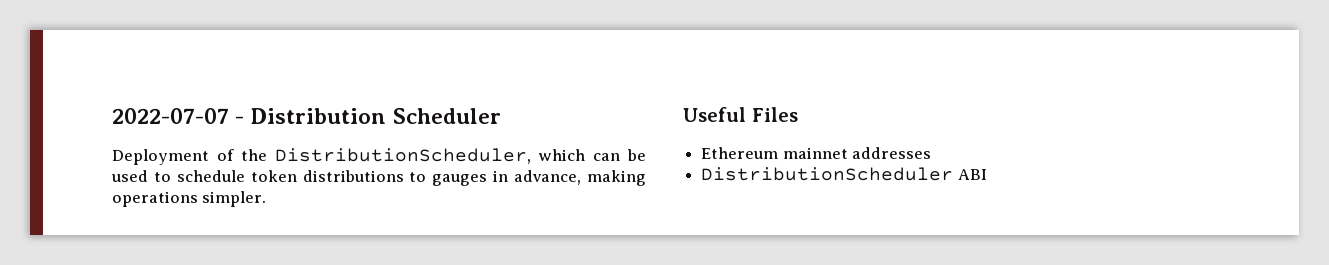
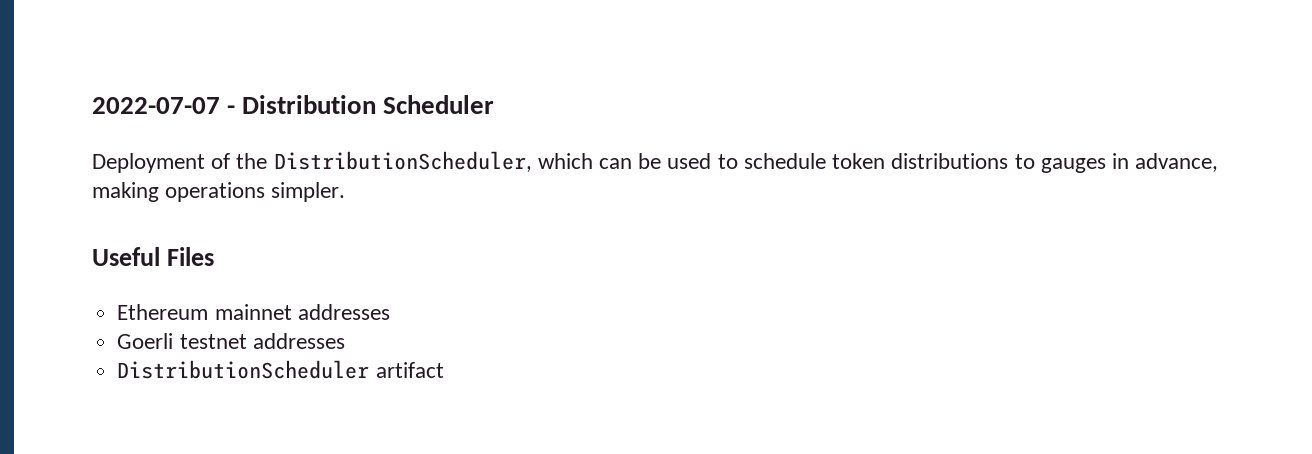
+ Goerli testnet addresses
- DistributionScheduler ABI
+ DistributionScheduler artifact

